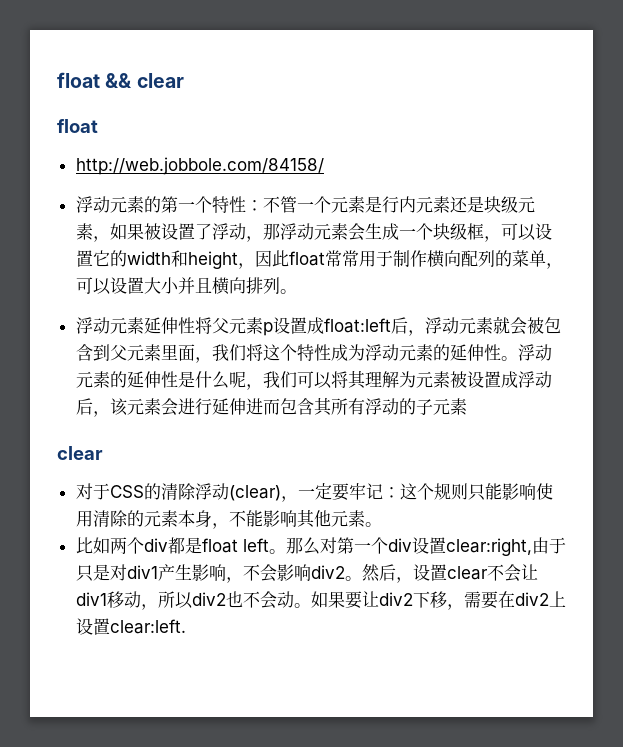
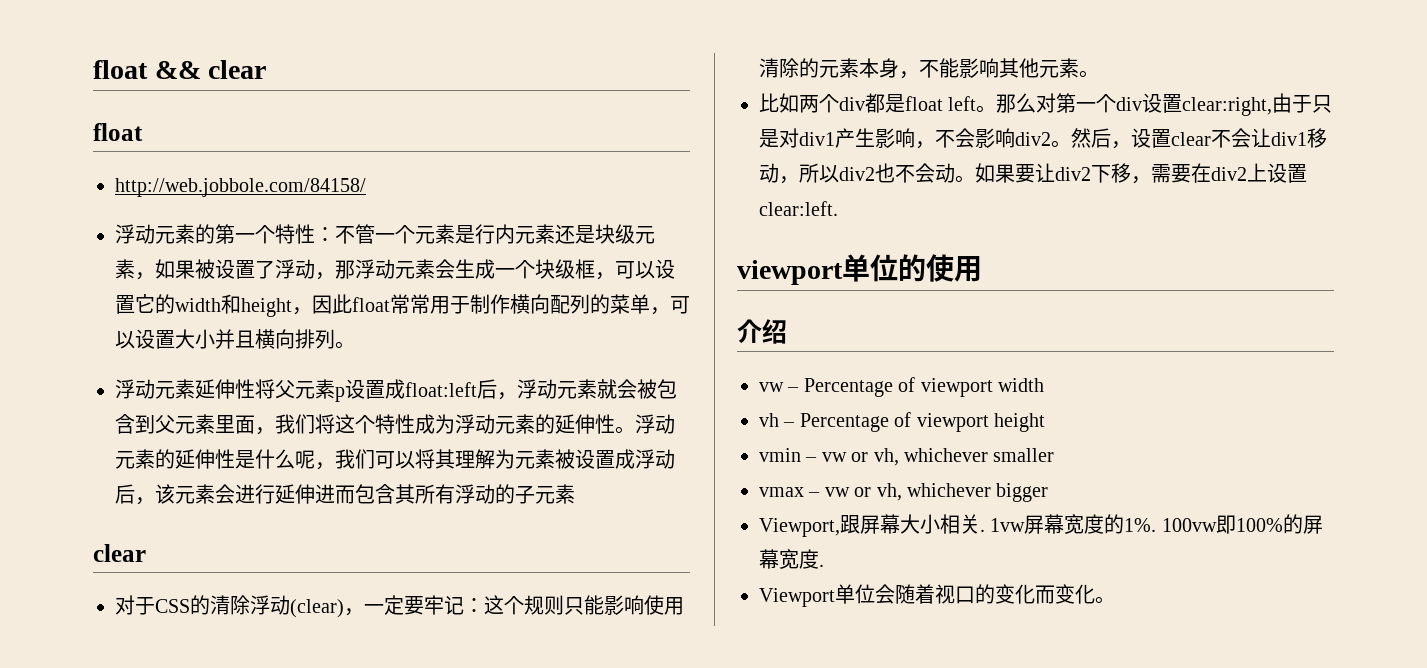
+ viewport单位的使用
+ 介绍
+ vw – Percentage of viewport width
+ vh – Percentage of viewport height
+ vmin – vw or vh, whichever smaller
+ vmax – vw or vh, whichever bigger
+ Viewport,跟屏幕大小相关. 1vw屏幕宽度的1%. 100vw即100%的屏幕宽度.
+ Viewport单位会随着视口的变化而变化。

